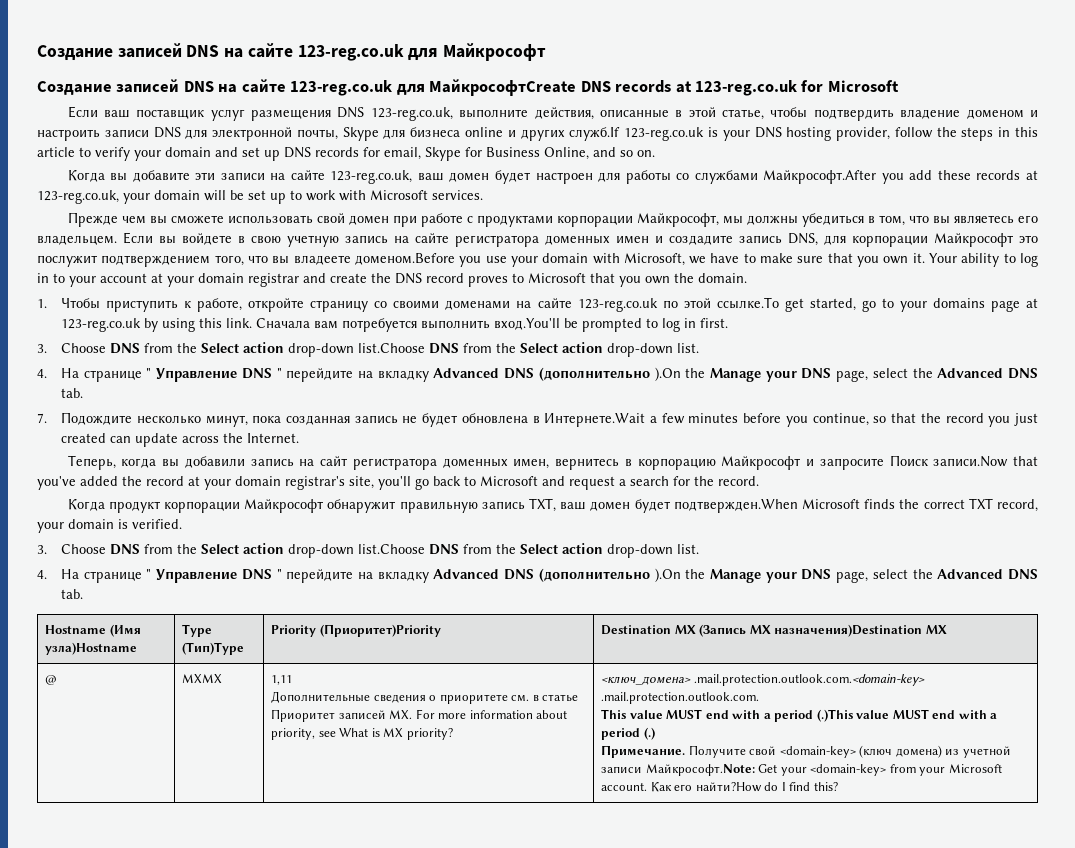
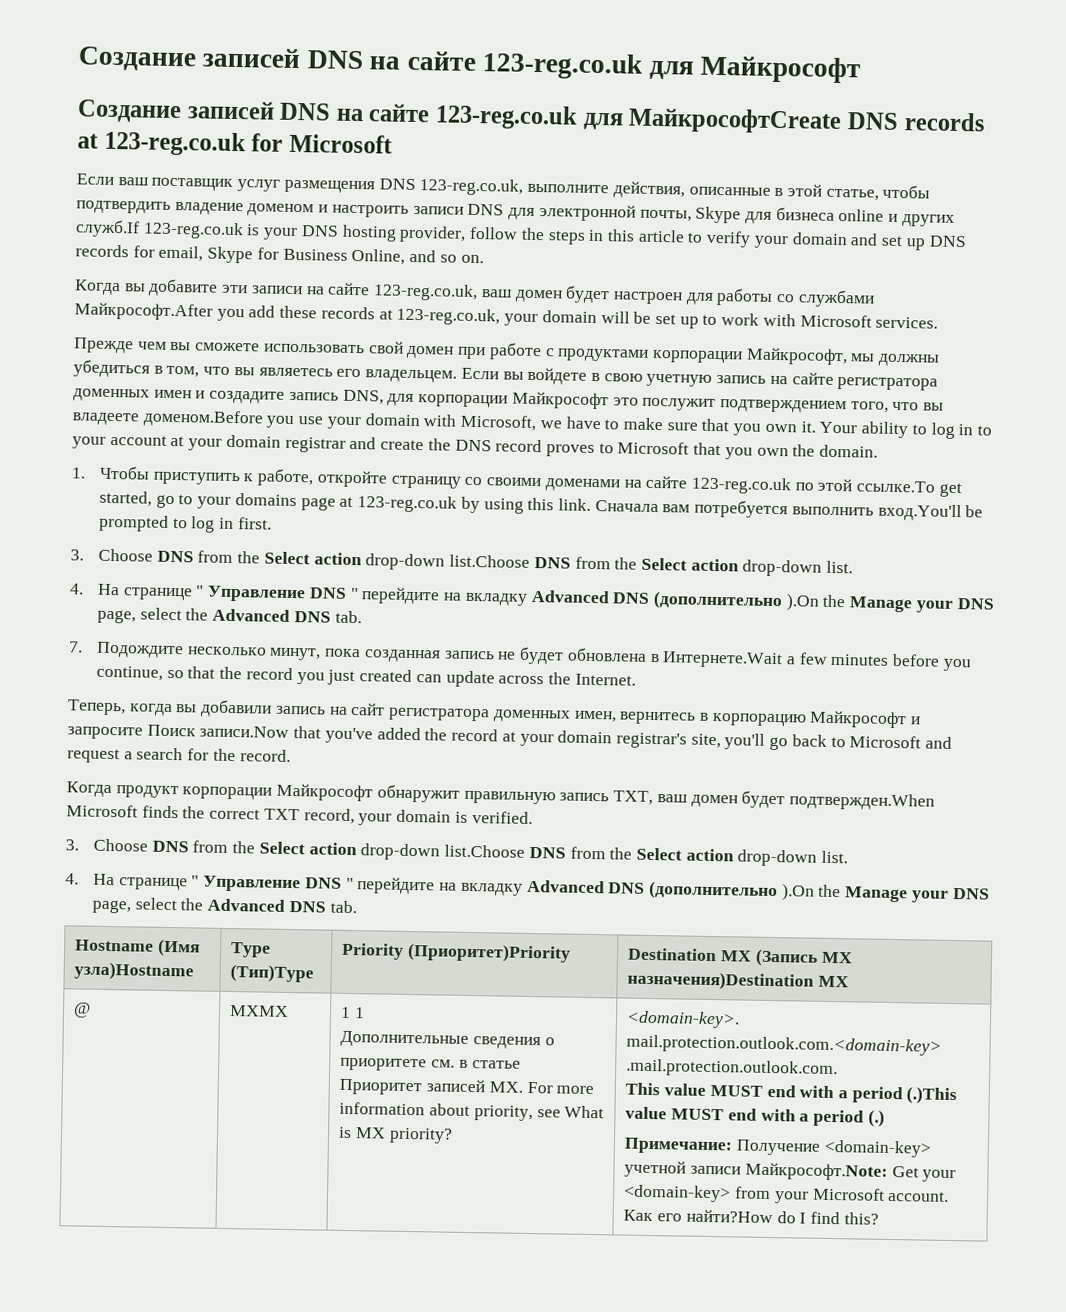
- MXMX | 1,11
+ MXMX | 1 1
- <ключ_домена> .mail.protection.outlook.com.<domain-key> .mail.protection.outlook.com.
+ <domain-key>. mail.protection.outlook.com.<domain-key> .mail.protection.outlook.com.
- Примечание. Получите свой <domain-key> (ключ домена) из учетной записи Майкрософт.Note: Get your <domain-key> from your Microsoft account.
+ Примечание: Получение <domain-key> учетной записи Майкрософт.Note: Get your <domain-key> from your Microsoft account.

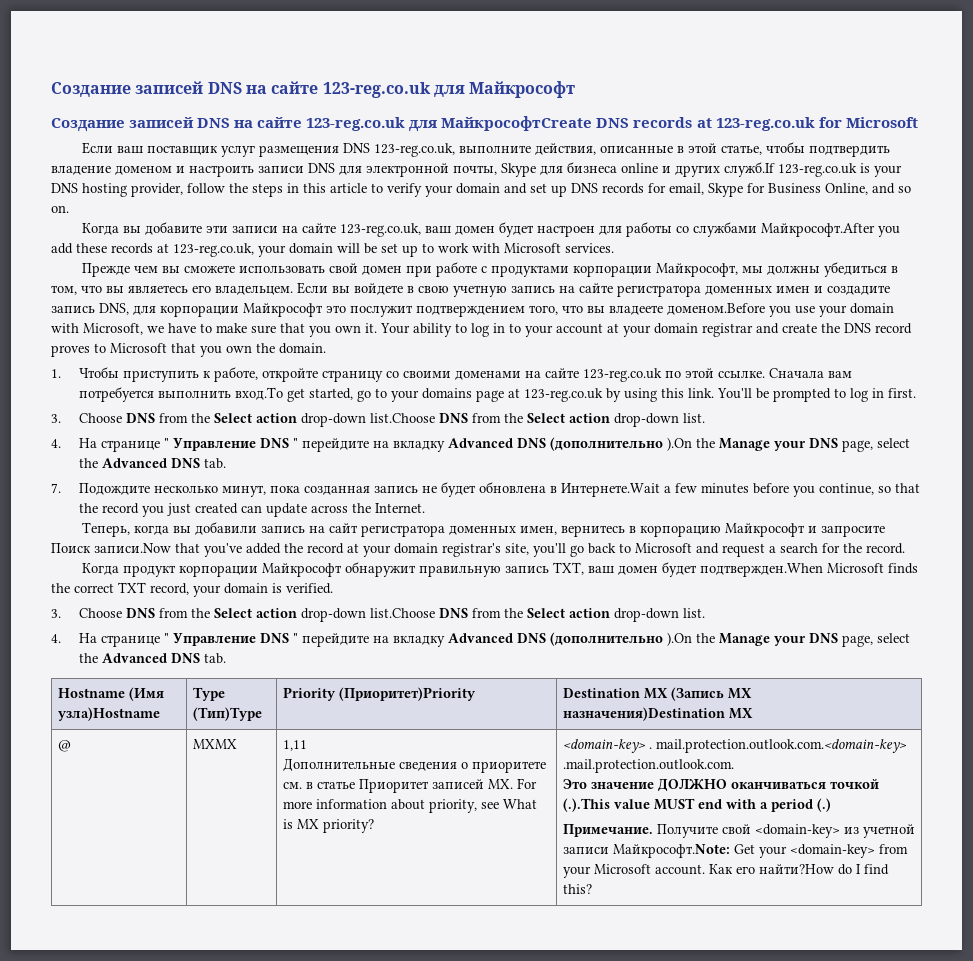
- 1. Чтобы приступить к работе, откройте страницу со своими доменами на сайте 123-reg.co.uk по этой ссылке.To get started, go to your domains page at 123-reg.co.uk by using this link.
+ 1. Чтобы приступить к работе, откройте страницу со своими доменами на сайте 123-reg.co.uk по этой ссылке. Сначала вам потребуется выполнить вход.To get started, go to your domains page at 123-reg.co.uk by using this link.
- Сначала вам потребуется выполнить вход.You'll be prompted to log in first.
+ You'll be prompted to log in first.
- MXMX | 1 1
+ MXMX | 1,11
- <domain-key>. mail.protection.outlook.com.<domain-key> .mail.protection.outlook.com.
+ <domain-key> . mail.protection.outlook.com.<domain-key> .mail.protection.outlook.com.
- This value MUST end with a period (.)This value MUST end with a period (.)
+ Это значение ДОЛЖНО оканчиваться точкой (.).This value MUST end with a period (.)
- Примечание: Получение <domain-key> учетной записи Майкрософт.Note: Get your <domain-key> from your Microsoft account.
+ Примечание. Получите свой <domain-key> из учетной записи Майкрософт.Note: Get your <domain-key> from your Microsoft account.

